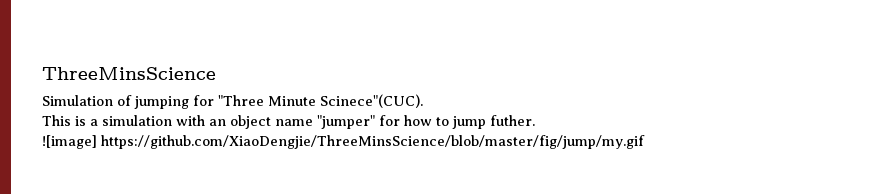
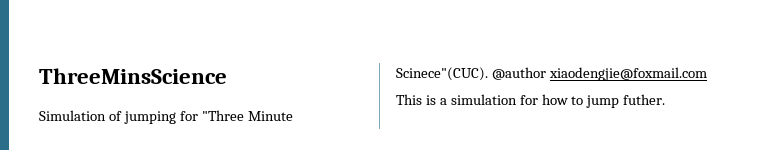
+ @author xiaodengjie@foxmail.com
- This is a simulation with an object name "jumper" for how to jump futher.
+ This is a simulation for how to jump futher.
- ![image] https://github.com/XiaoDengjie/ThreeMinsScience/blob/master/fig/jump/my.gif

